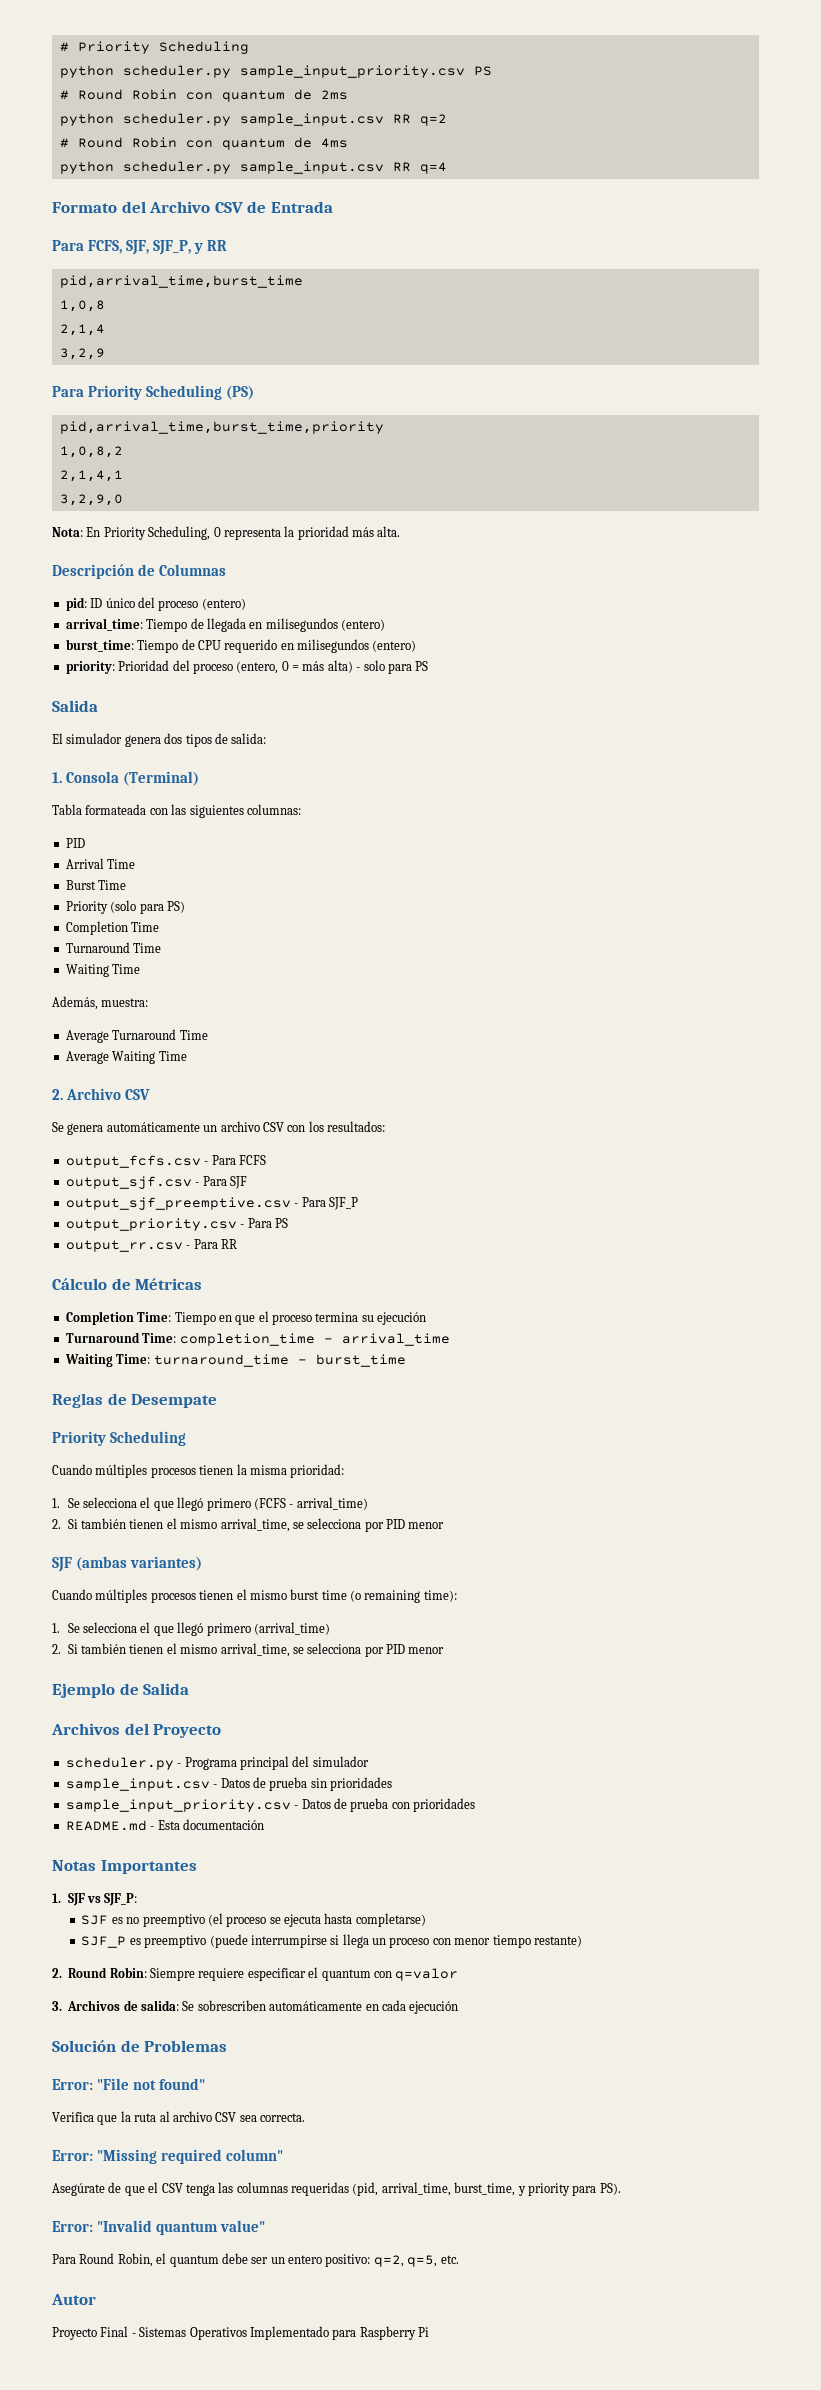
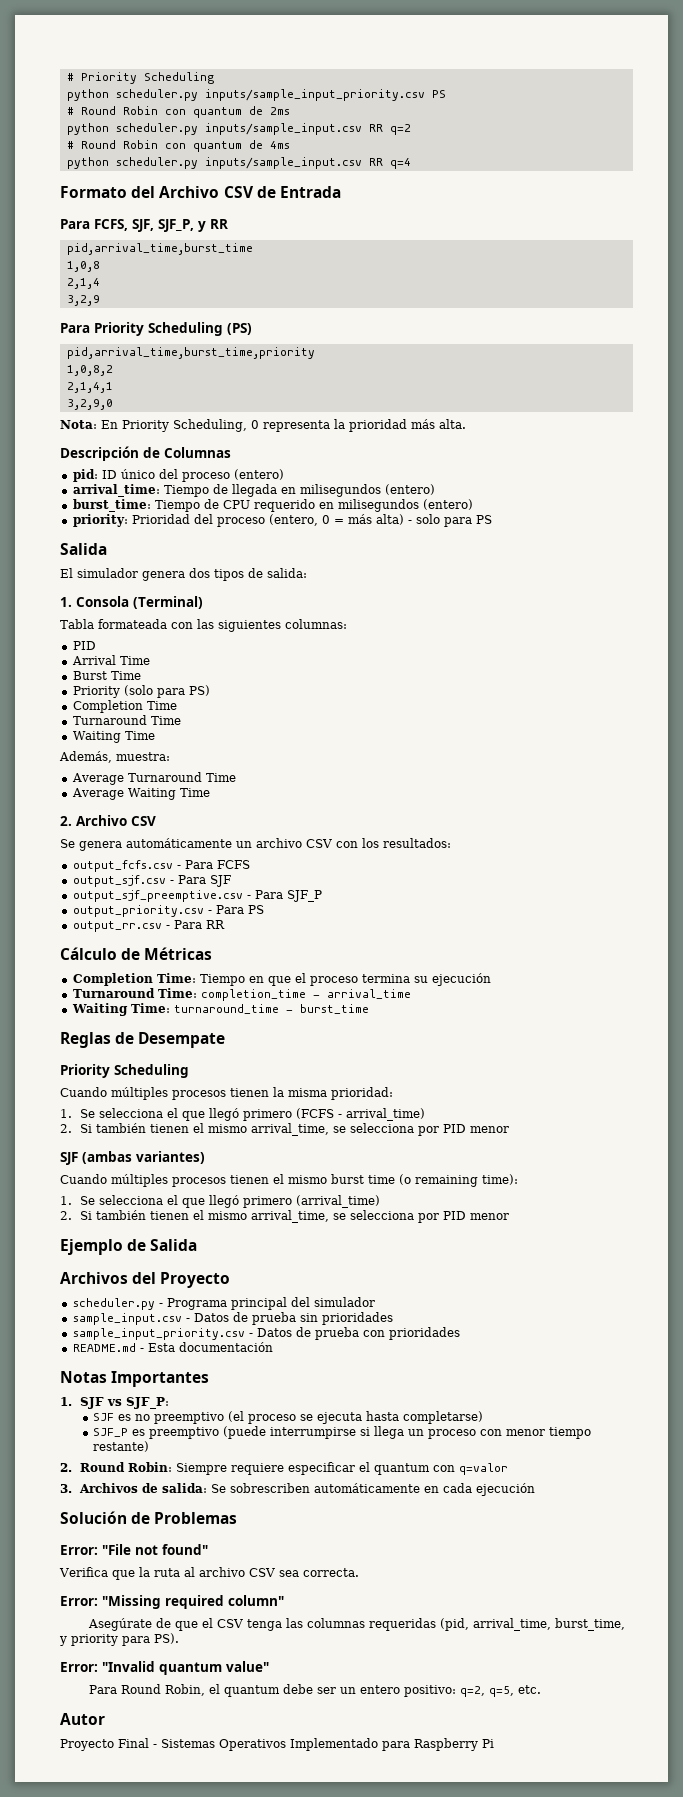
- python scheduler.py sample_input_priority.csv PS
+ python scheduler.py inputs/sample_input_priority.csv PS
- python scheduler.py sample_input.csv RR q=2
+ python scheduler.py inputs/sample_input.csv RR q=2
- python scheduler.py sample_input.csv RR q=4
+ python scheduler.py inputs/sample_input.csv RR q=4

